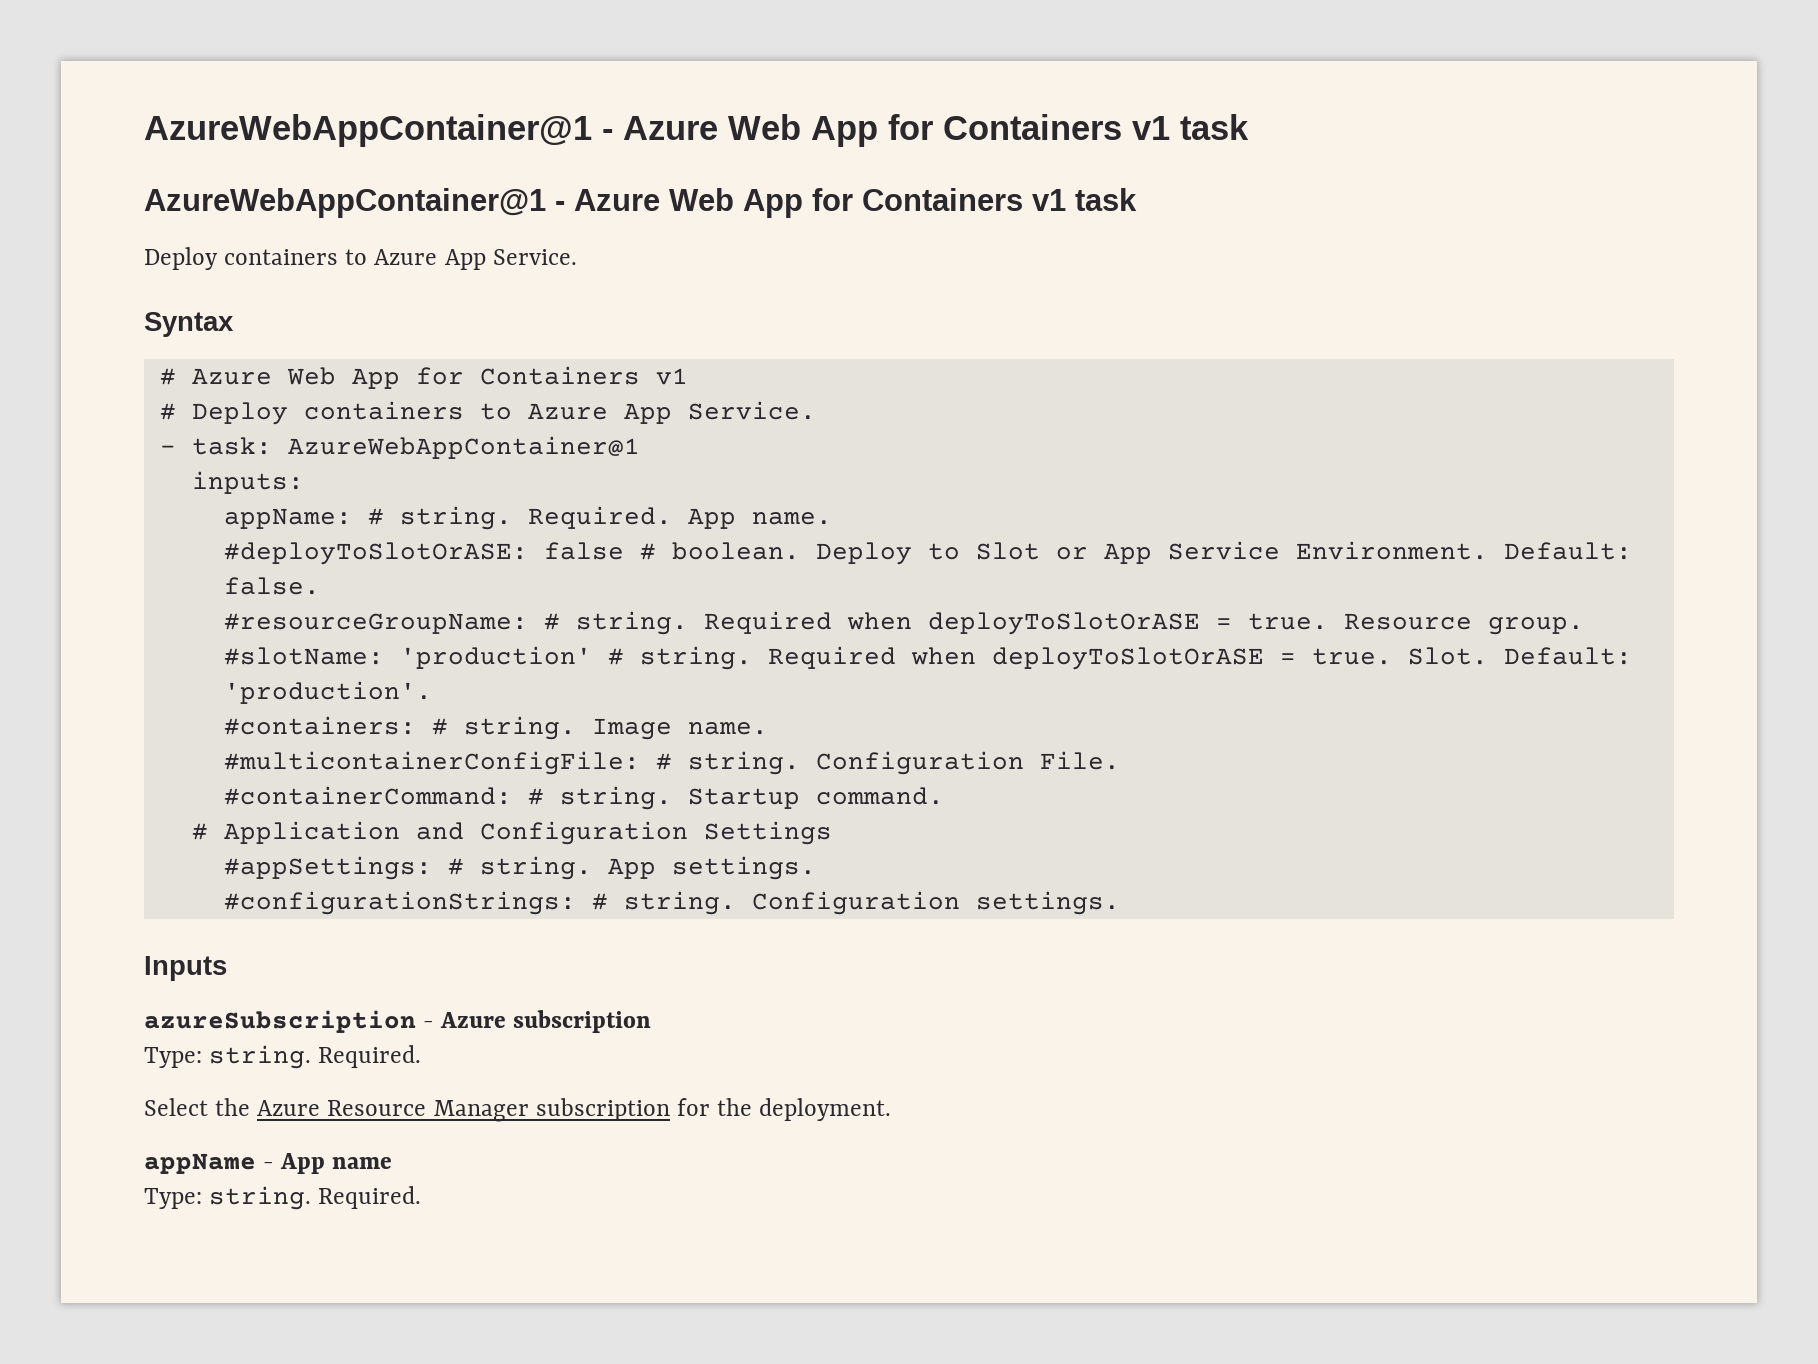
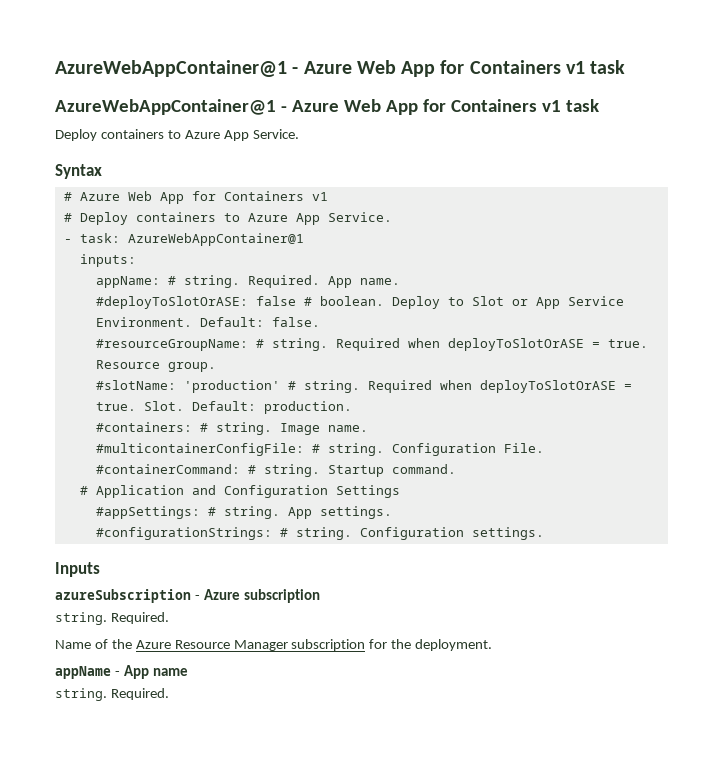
- Default: 'production'.
+ Default: production.
  azureSubscription - Azure subscription
- Type: string.
+ string.
- Select the Azure Resource Manager subscription for the deployment.
+ Name of the Azure Resource Manager subscription for the deployment.
  appName - App name
- Type: string.
+ string.

